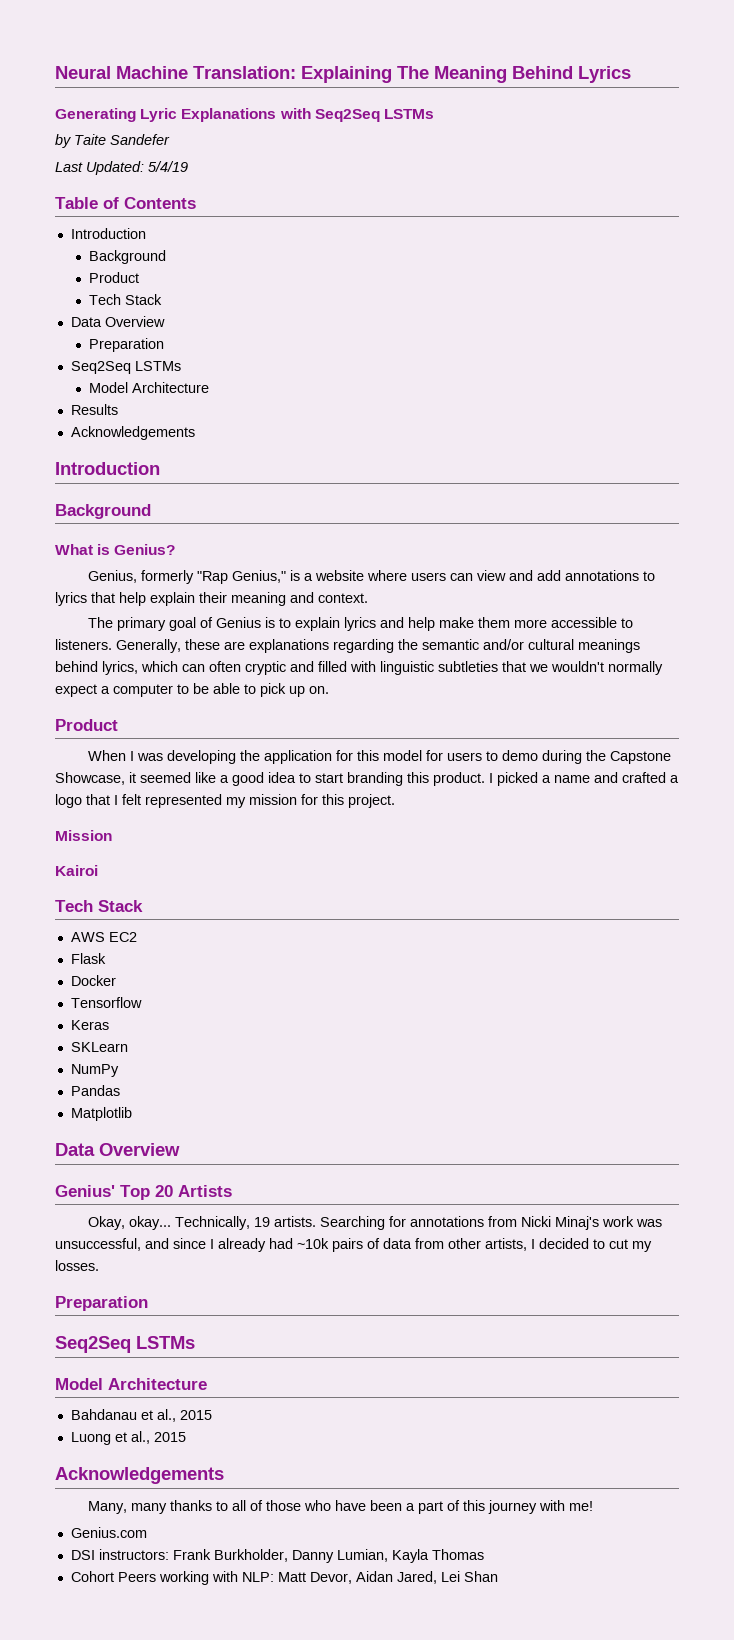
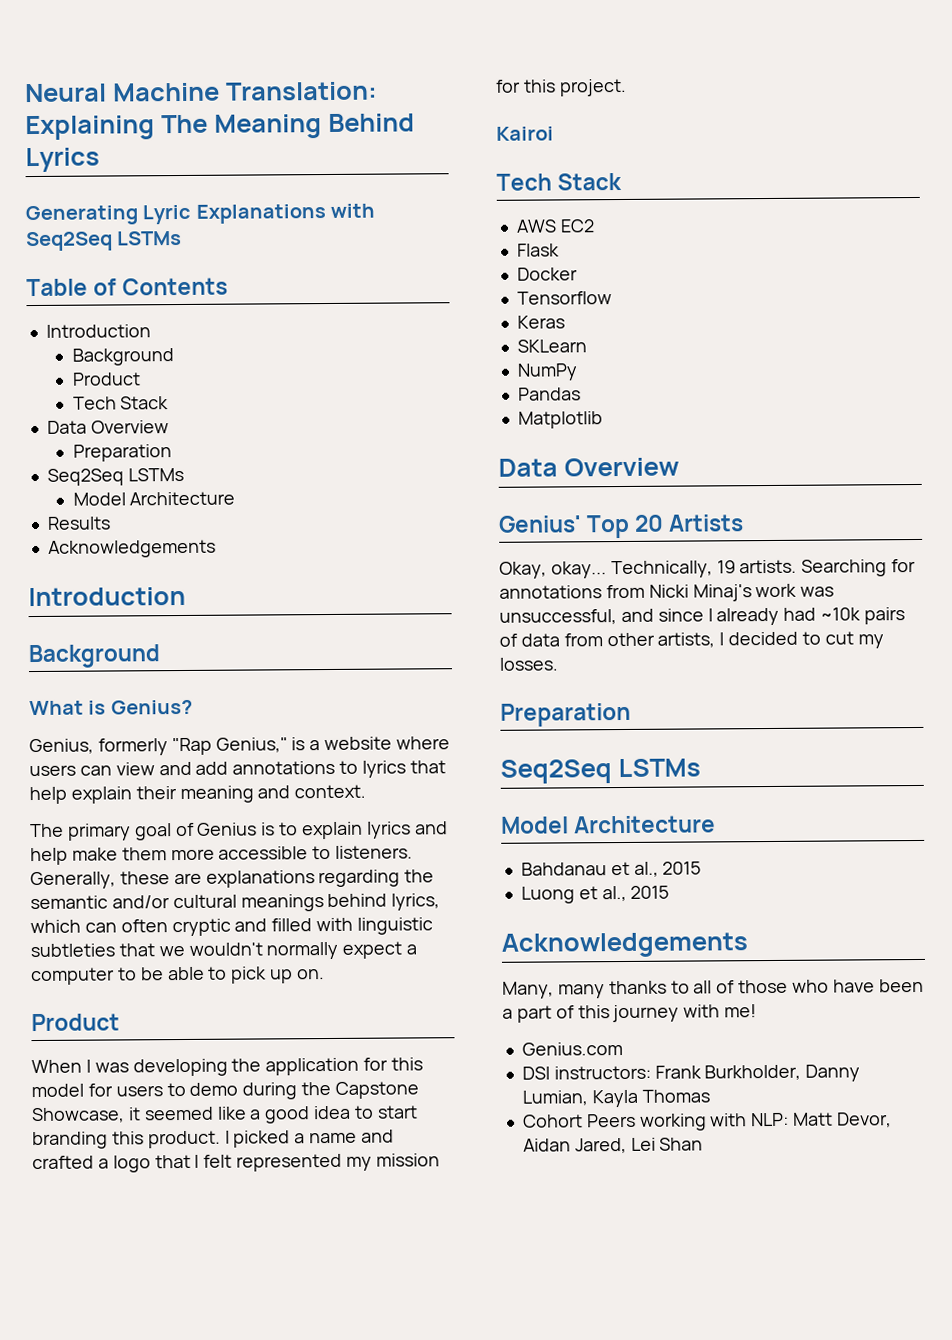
- by Taite Sandefer
- Last Updated: 5/4/19
- Mission

